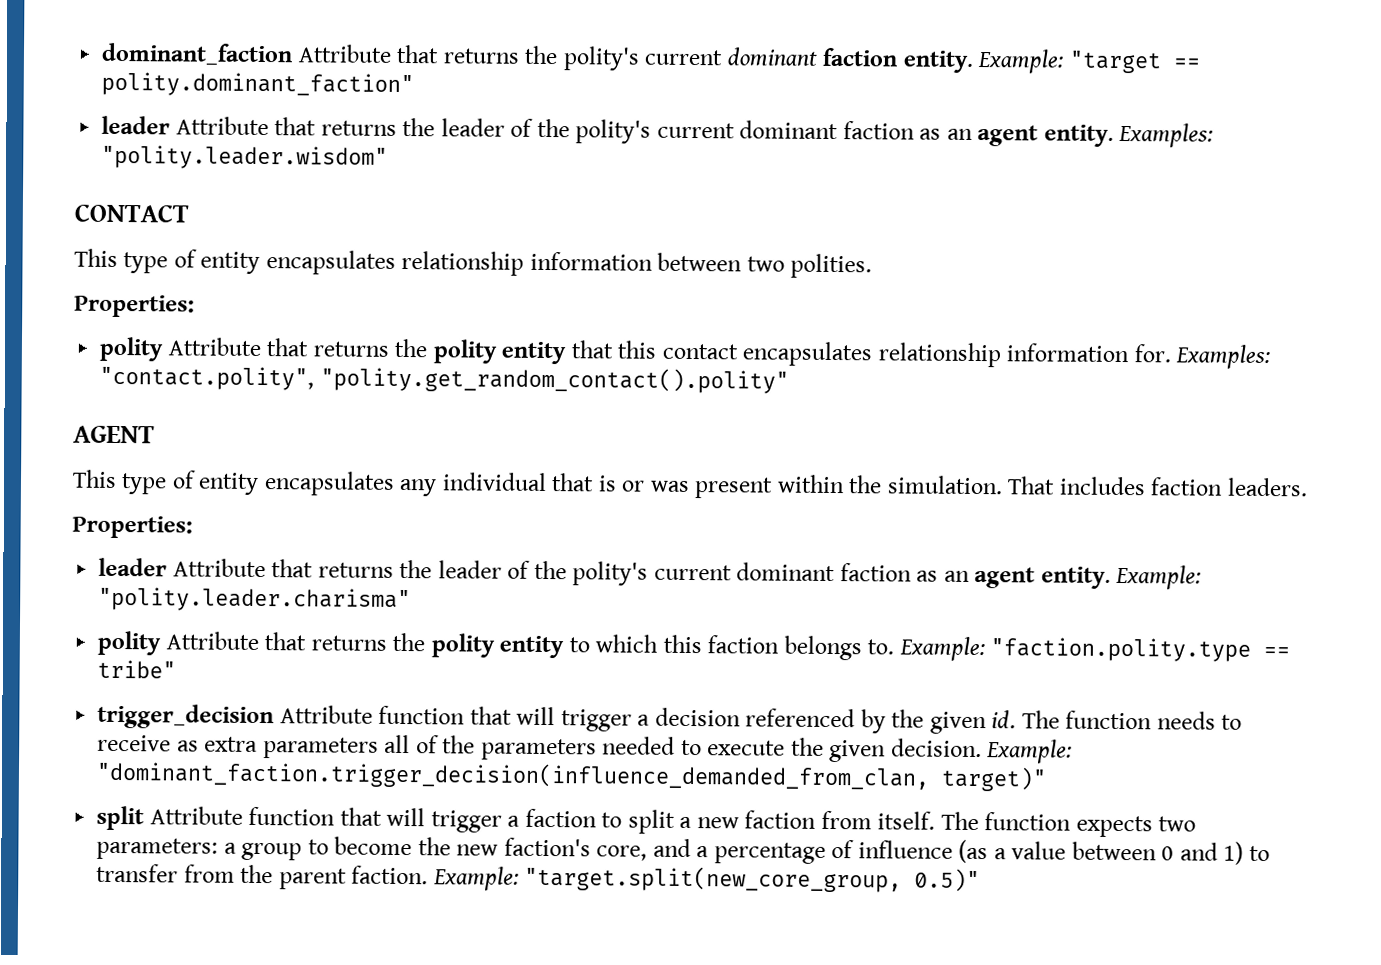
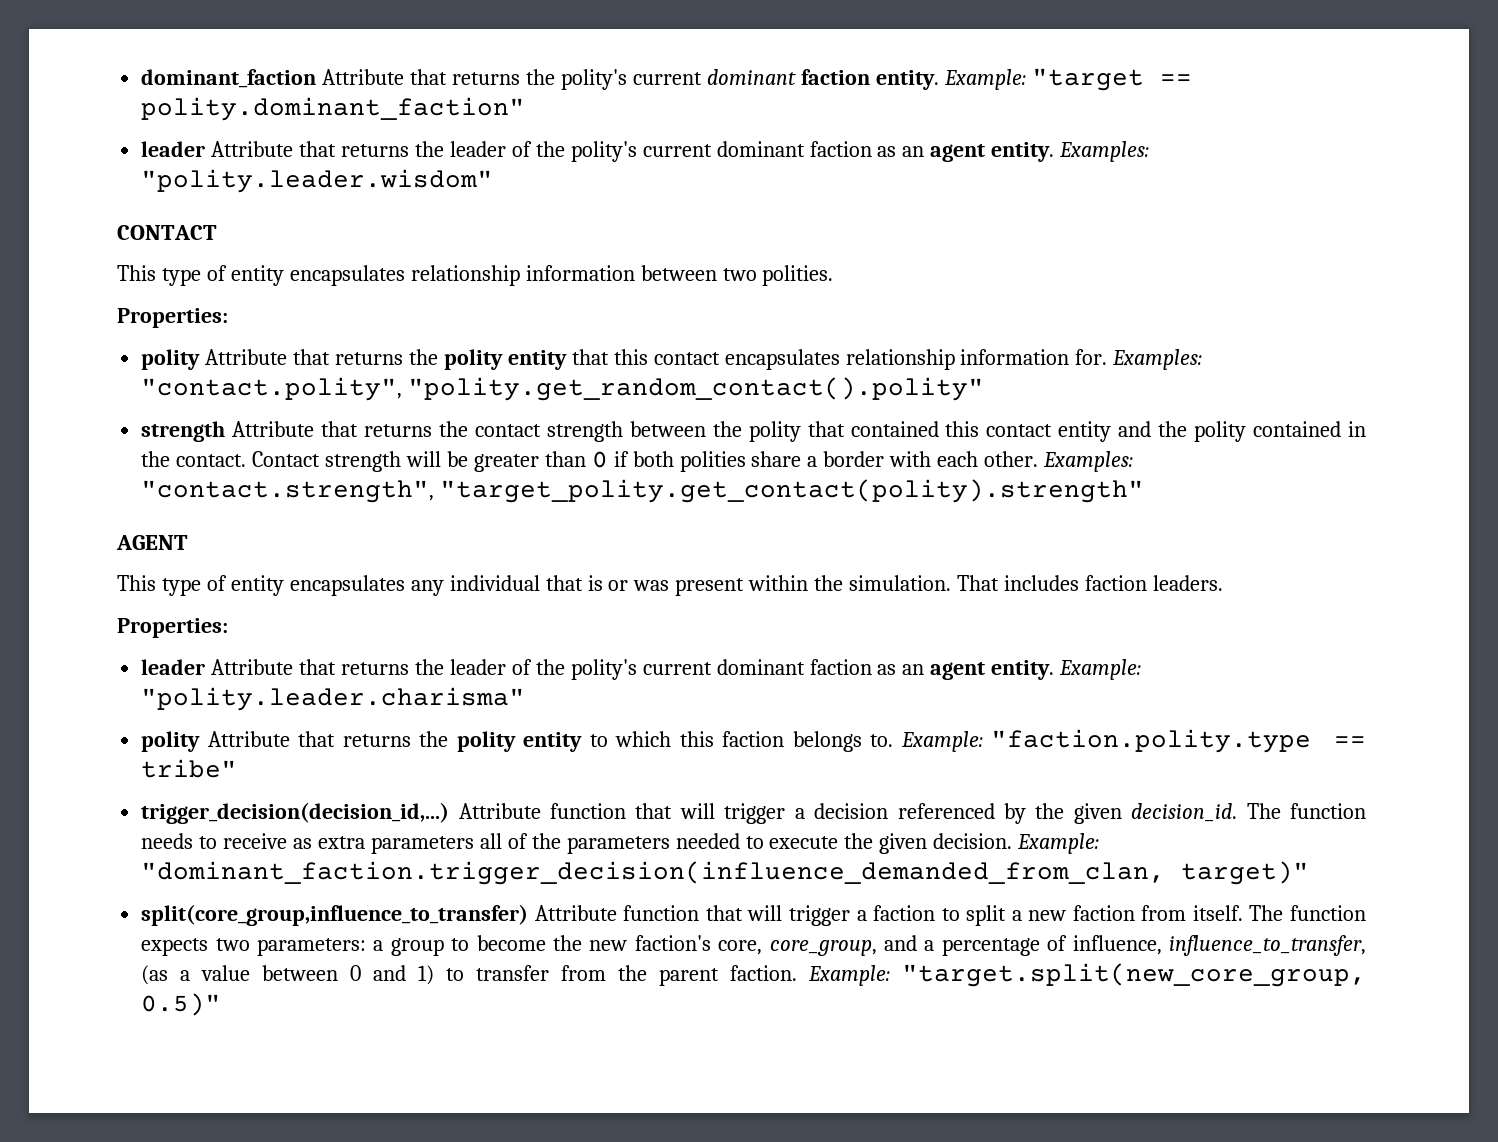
+ strength Attribute that returns the contact strength between the polity that contained this contact entity and the polity contained in the contact. Contact strength will be greater than 0 if both polities share a border with each other. Examples: "contact.strength", "target_polity.get_contact(polity).strength"
- trigger_decision Attribute function that will trigger a decision referenced by the given id.
+ trigger_decision(decision_id,...) Attribute function that will trigger a decision referenced by the given decision_id.
- split Attribute function that will trigger a faction to split a new faction from itself.
+ split(core_group,influence_to_transfer) Attribute function that will trigger a faction to split a new faction from itself.
- The function expects two parameters: a group to become the new faction's core, and a percentage of influence (as a value between 0 and 1) to transfer from the parent faction.
+ The function expects two parameters: a group to become the new faction's core, core_group, and a percentage of influence, influence_to_transfer, (as a value between 0 and 1) to transfer from the parent faction.

